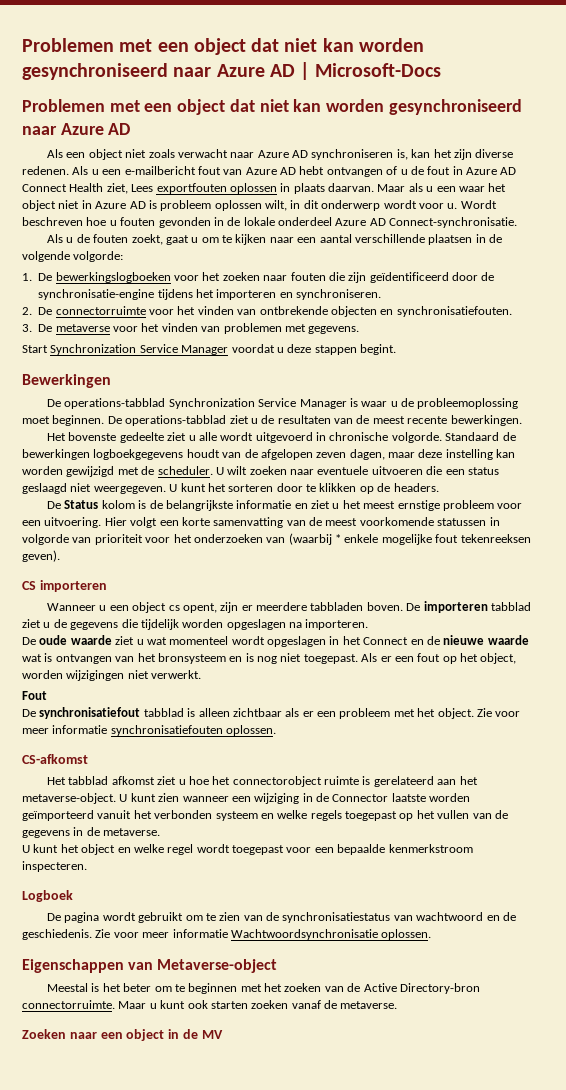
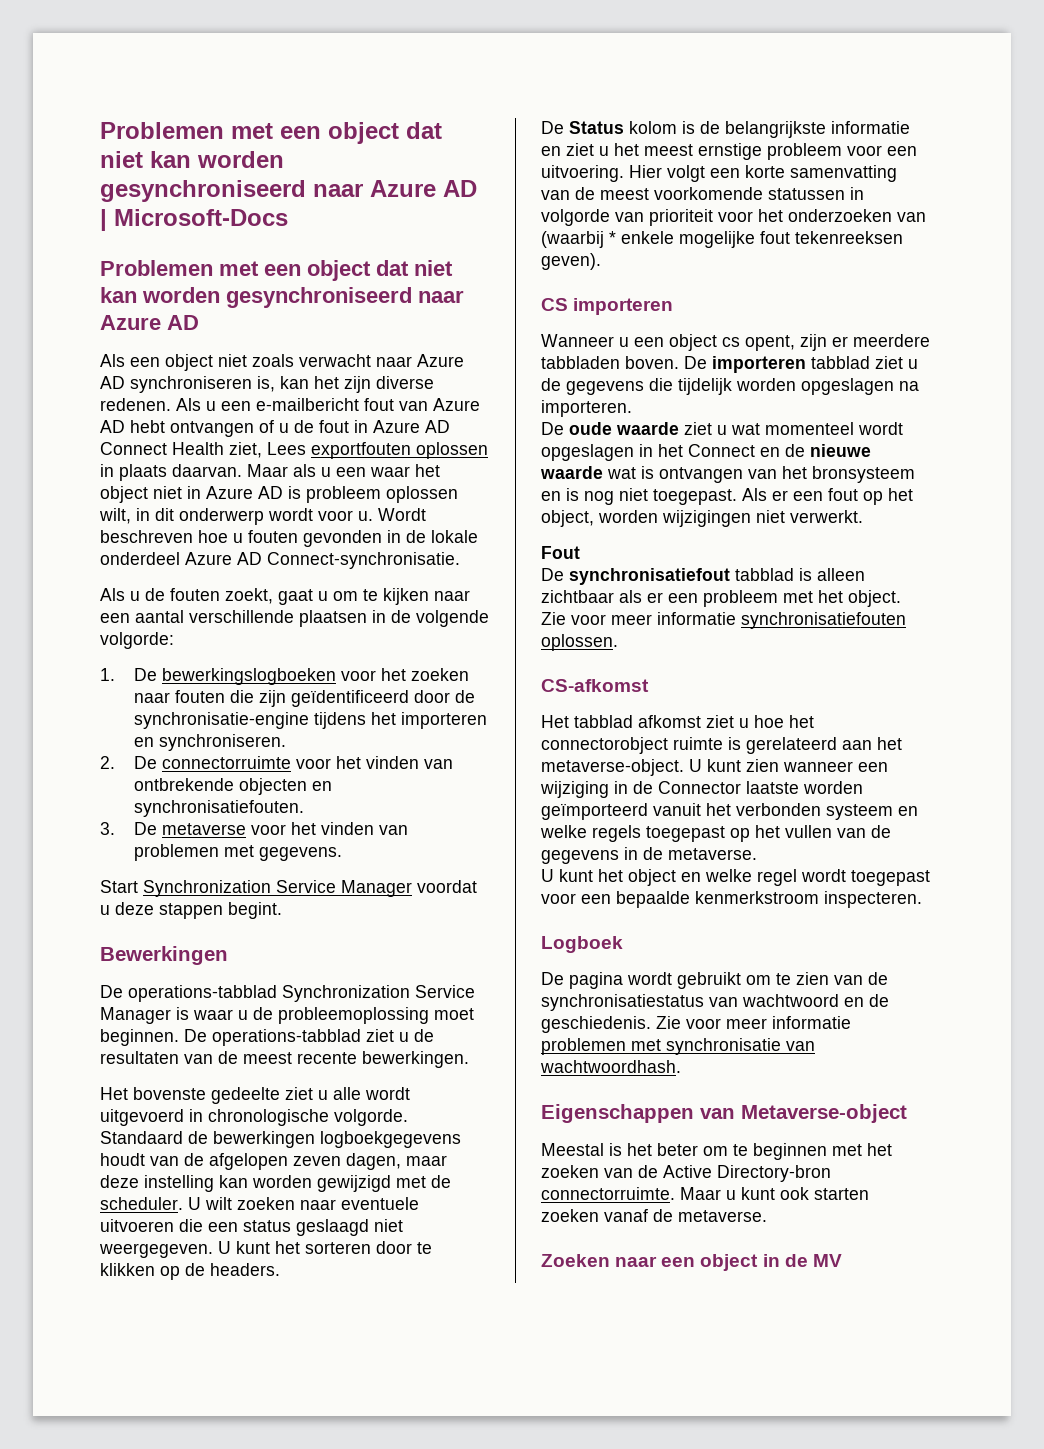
- Het bovenste gedeelte ziet u alle wordt uitgevoerd in chronische volgorde.
+ Het bovenste gedeelte ziet u alle wordt uitgevoerd in chronologische volgorde.
- Zie voor meer informatie Wachtwoordsynchronisatie oplossen.
+ Zie voor meer informatie problemen met synchronisatie van wachtwoordhash.

